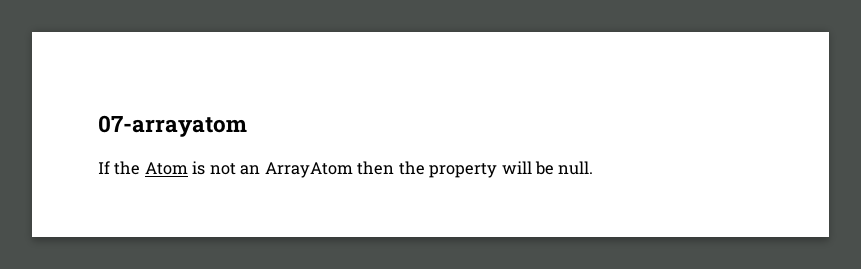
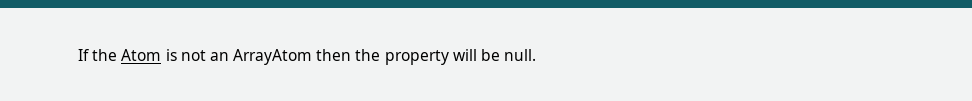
- 07-arrayatom

